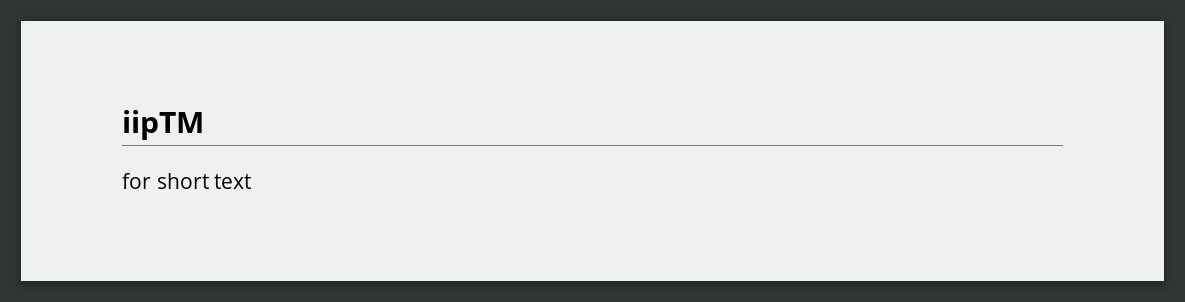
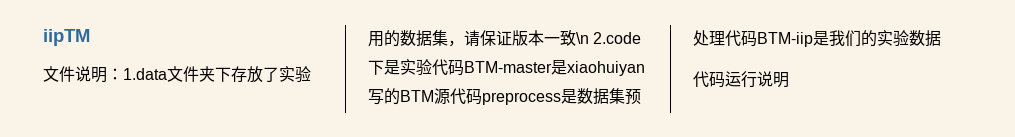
- for short text
+ 文件说明：1.data文件夹下存放了实验用的数据集，请保证版本一致\n 2.code下是实验代码BTM-master是xiaohuiyan写的BTM源代码preprocess是数据集预处理代码BTM-iip是我们的实验数据
+ 代码运行说明

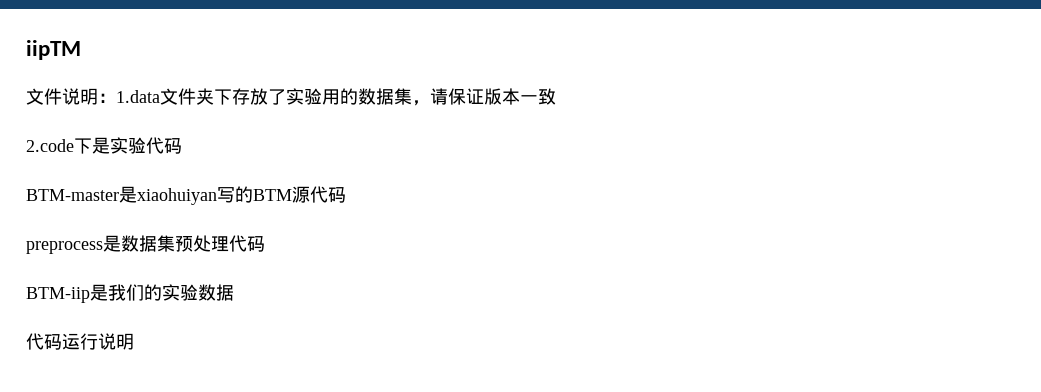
- 文件说明：1.data文件夹下存放了实验用的数据集，请保证版本一致\n 2.code下是实验代码BTM-master是xiaohuiyan写的BTM源代码preprocess是数据集预处理代码BTM-iip是我们的实验数据
+ 文件说明：1.data文件夹下存放了实验用的数据集，请保证版本一致
+ 2.code下是实验代码
+ BTM-master是xiaohuiyan写的BTM源代码
+ preprocess是数据集预处理代码
+ BTM-iip是我们的实验数据

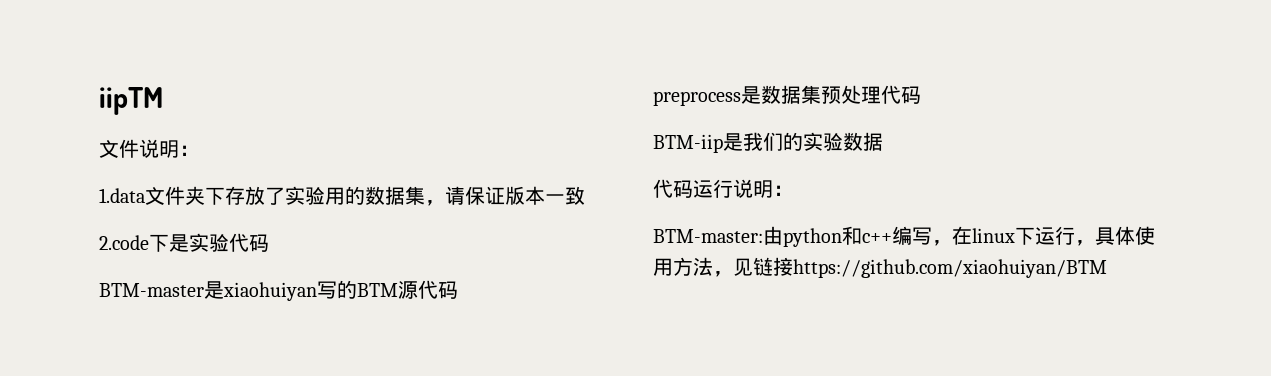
- 文件说明：1.data文件夹下存放了实验用的数据集，请保证版本一致
+ 文件说明：
+ 1.data文件夹下存放了实验用的数据集，请保证版本一致
- 代码运行说明
+ 代码运行说明：
+ BTM-master:由python和c++编写，在linux下运行，具体使用方法，见链接https://github.com/xiaohuiyan/BTM

